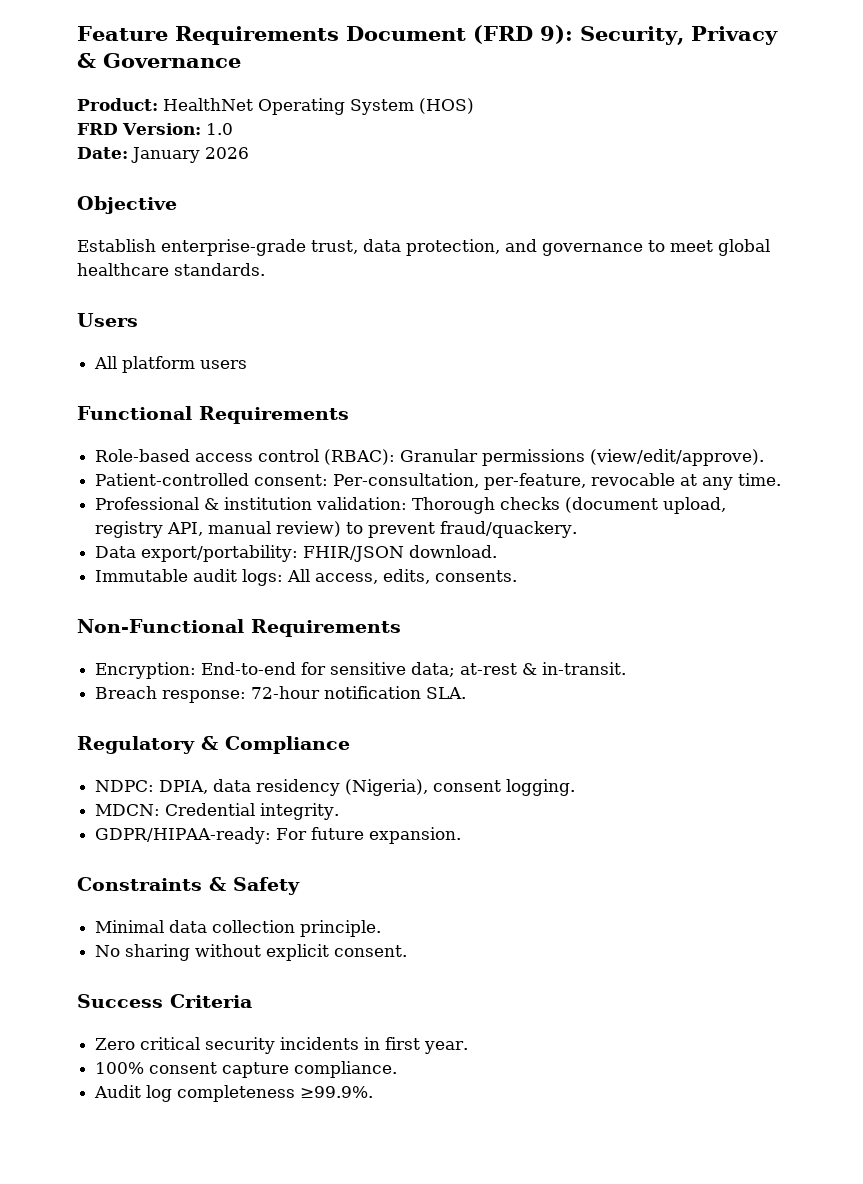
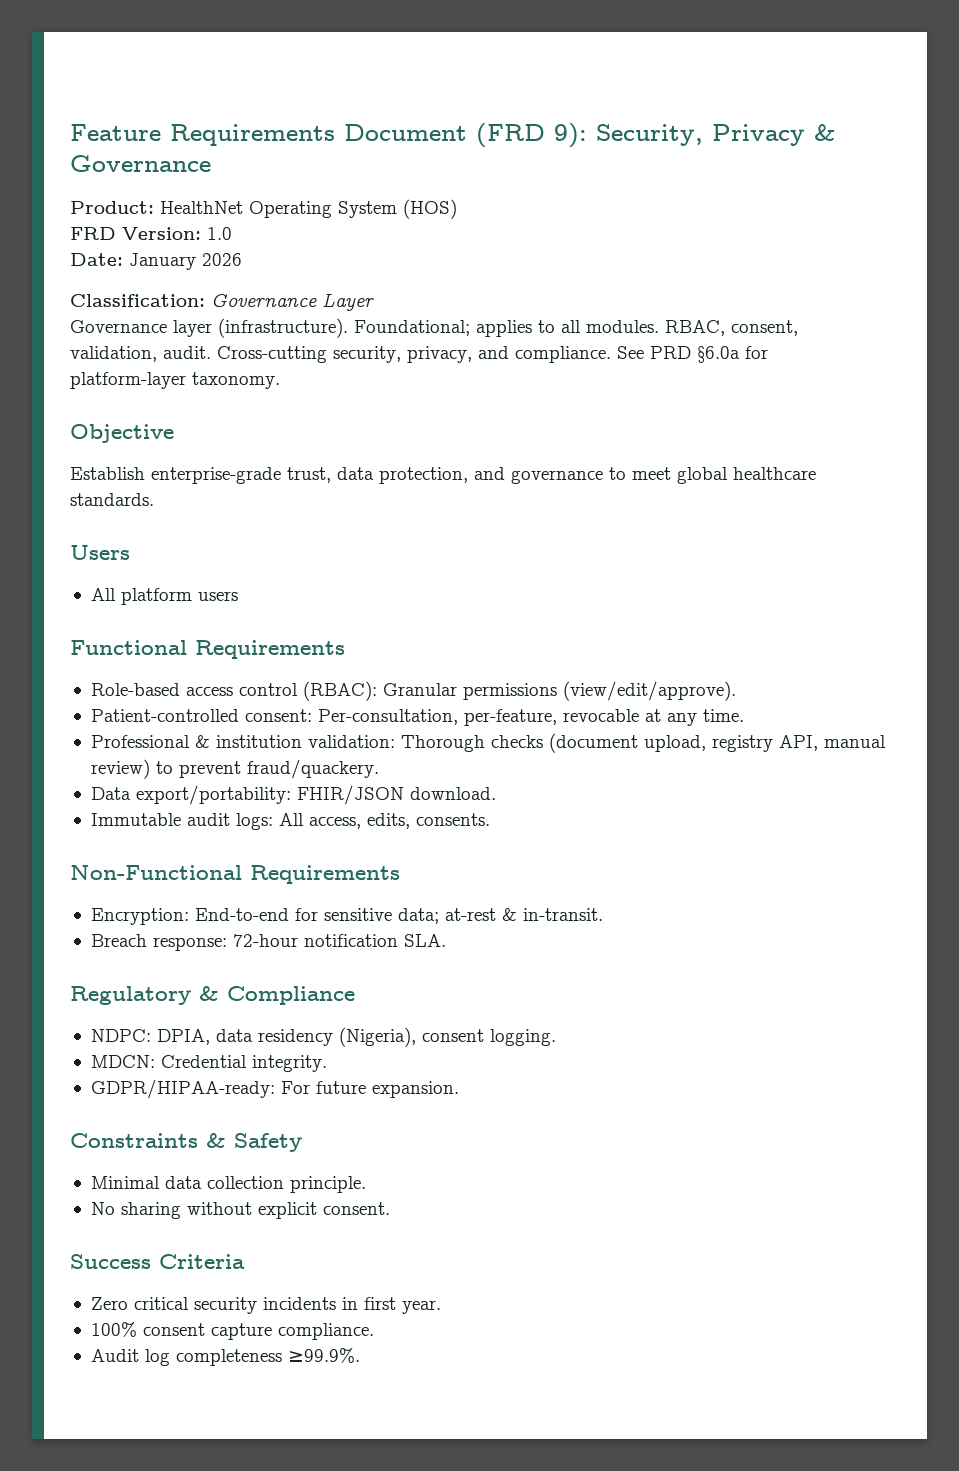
+ Classification: Governance Layer
+ Governance layer (infrastructure). Foundational; applies to all modules. RBAC, consent, validation, audit. Cross-cutting security, privacy, and compliance. See PRD §6.0a for platform-layer taxonomy.

